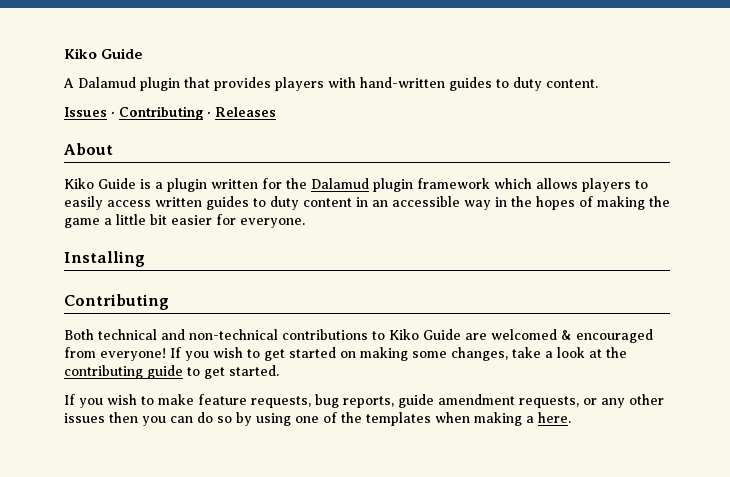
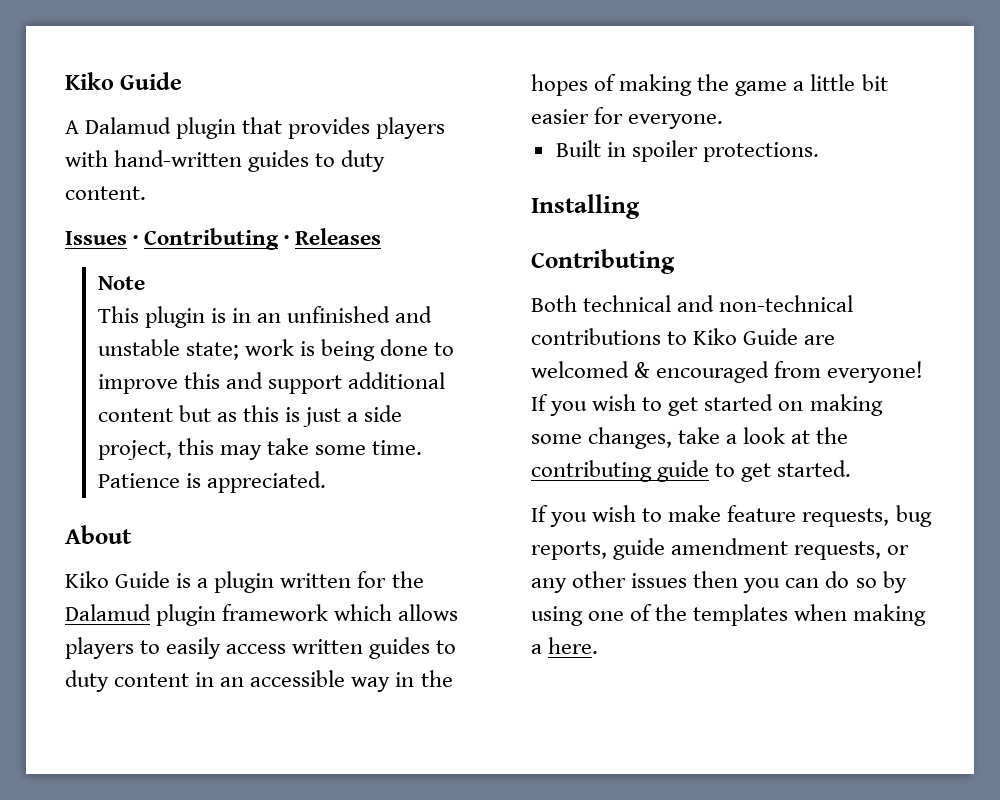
+ Note
+ This plugin is in an unfinished and unstable state; work is being done to improve this and support additional content but as this is just a side project, this may take some time. Patience is appreciated.
+ Built in spoiler protections.

